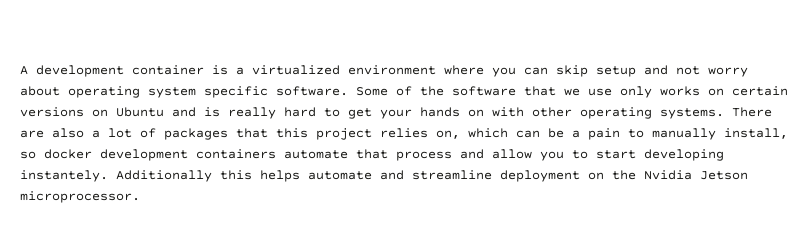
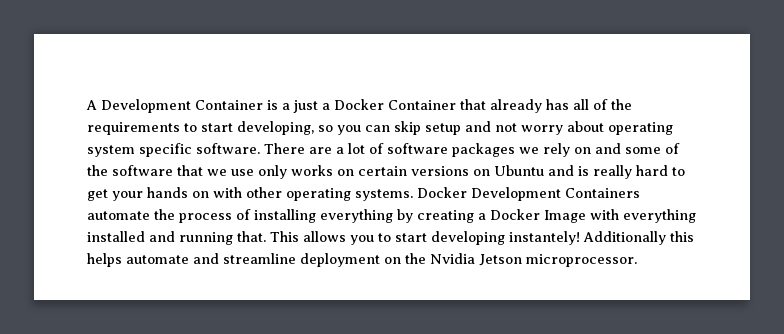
- A development container is a virtualized environment where you can skip setup and not worry about operating system specific software.
+ A Development Container is a just a Docker Container that already has all of the requirements to start developing, so you can skip setup and not worry about operating system specific software.
- Some of the software that we use only works on certain versions on Ubuntu and is really hard to get your hands on with other operating systems.
+ There are a lot of software packages we rely on and some of the software that we use only works on certain versions on Ubuntu and is really hard to get your hands on with other operating systems.
- There are also a lot of packages that this project relies on, which can be a pain to manually install, so docker development containers automate that process and allow you to start developing instantely.
+ Docker Development Containers automate the process of installing everything by creating a Docker Image with everything installed and running that. This allows you to start developing instantely!

